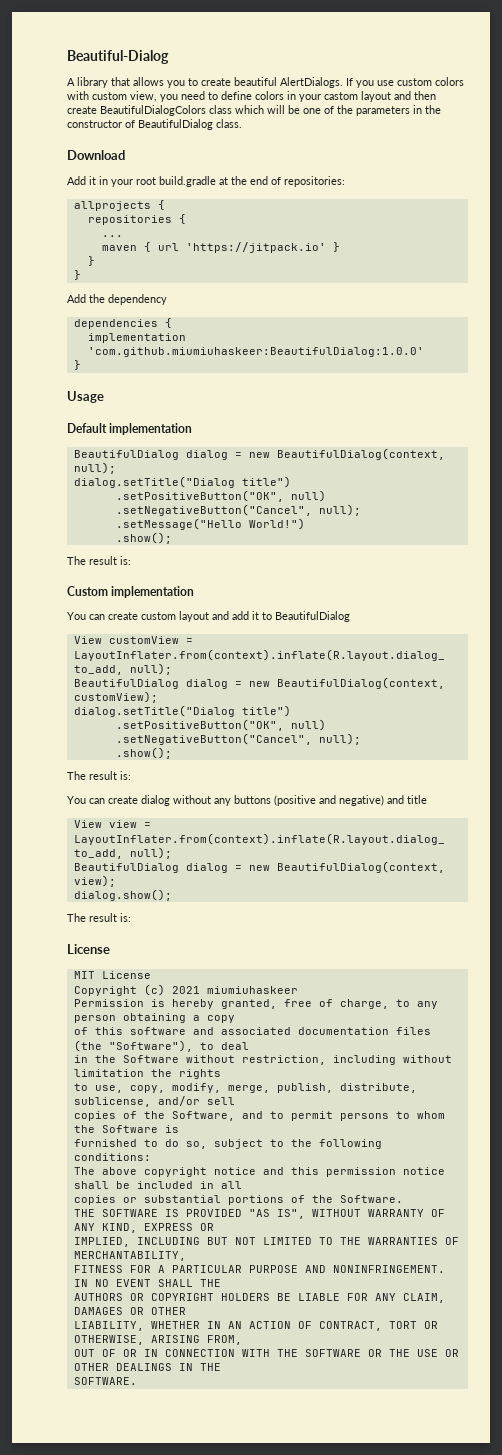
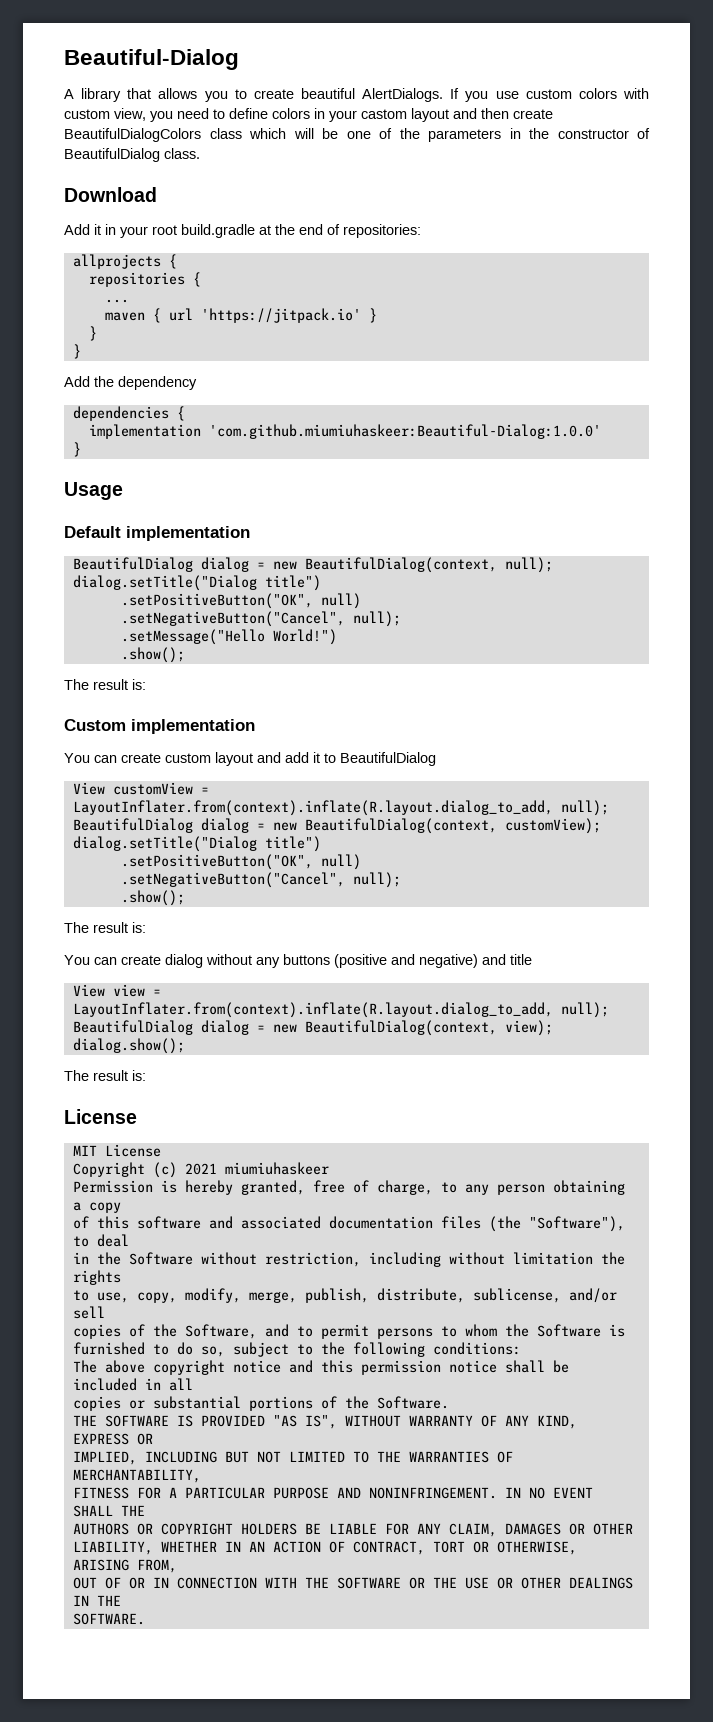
- implementation 'com.github.miumiuhaskeer:BeautifulDialog:1.0.0'
+ implementation 'com.github.miumiuhaskeer:Beautiful-Dialog:1.0.0'

